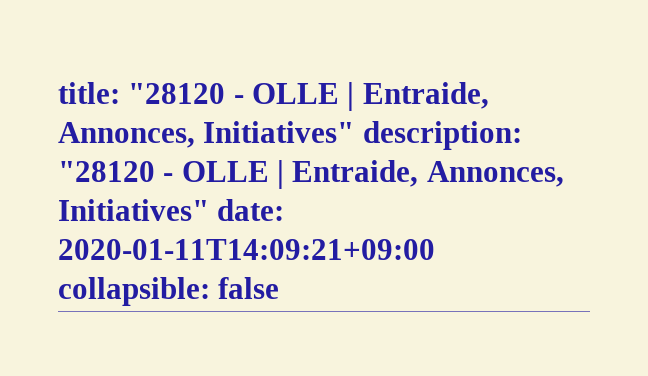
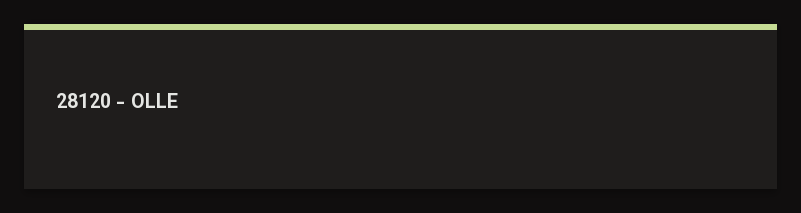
- title: "28120 - OLLE | Entraide, Annonces, Initiatives" description: "28120 - OLLE | Entraide, Annonces, Initiatives" date: 2020-01-11T14:09:21+09:00 collapsible: false
+ 28120 - OLLE

